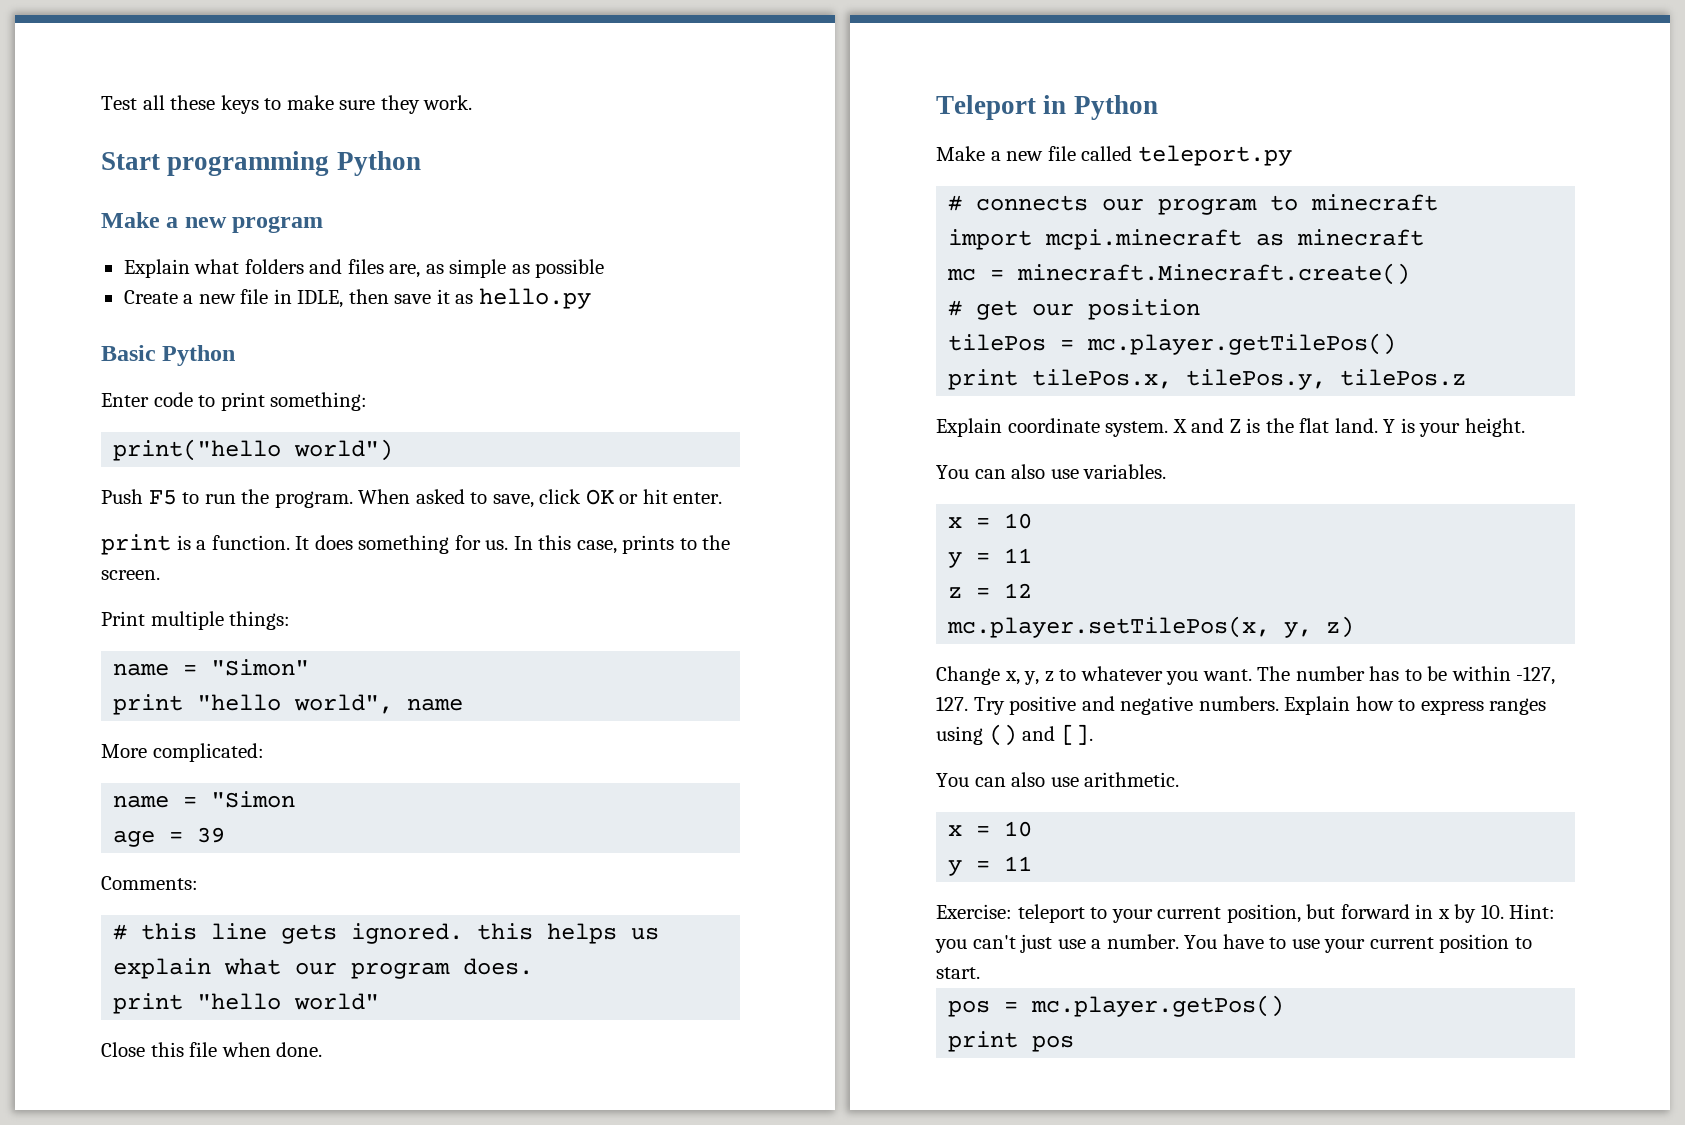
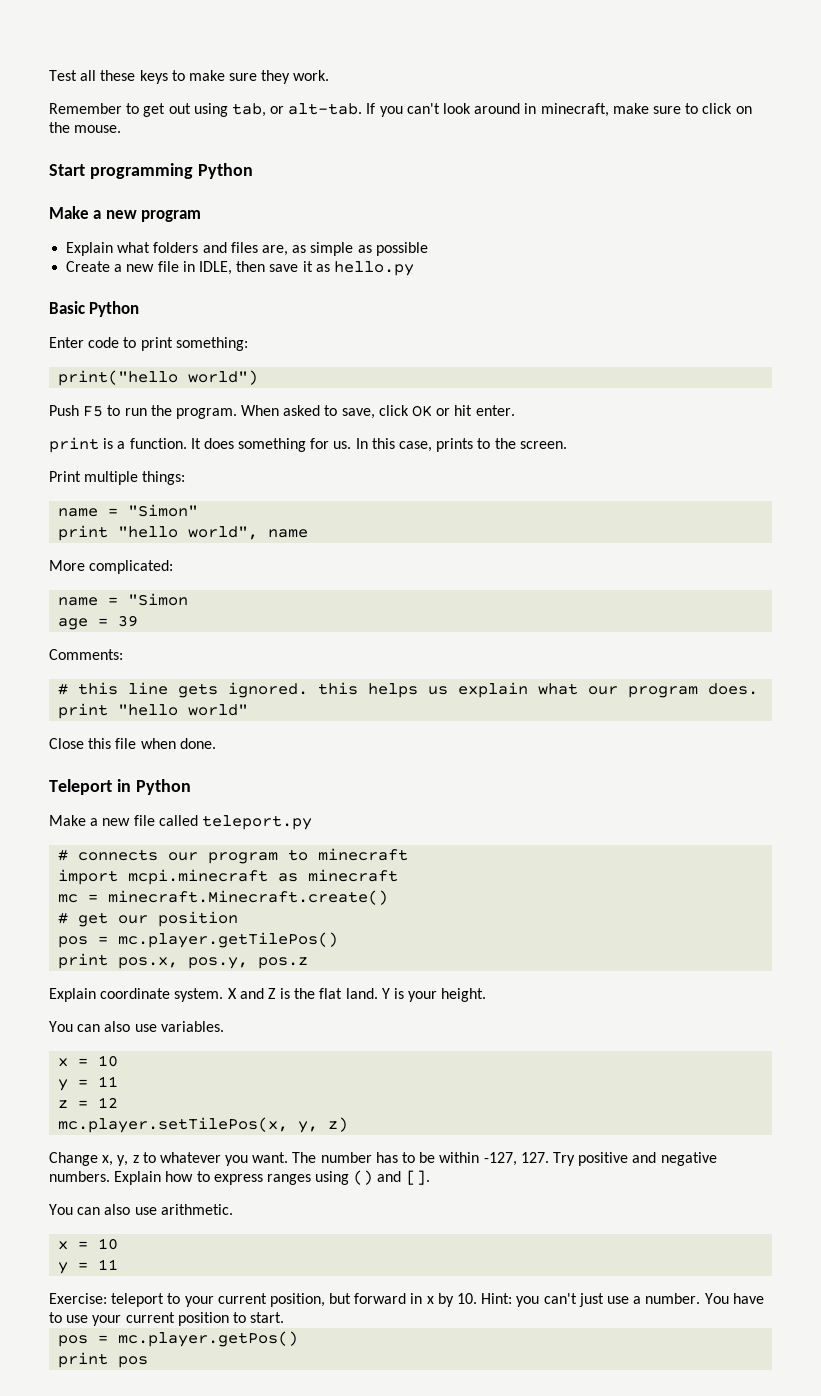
+ Remember to get out using tab, or alt-tab. If you can't look around in minecraft, make sure to click on the mouse.
- tilePos = mc.player.getTilePos()
+ pos = mc.player.getTilePos()
- print tilePos.x, tilePos.y, tilePos.z
+ print pos.x, pos.y, pos.z

